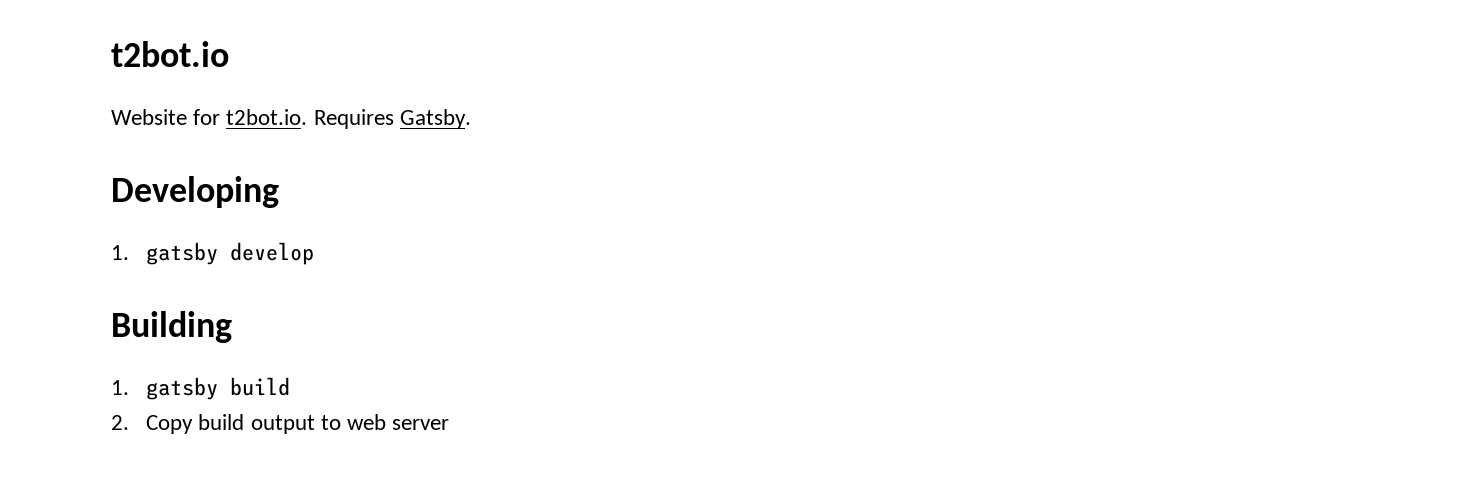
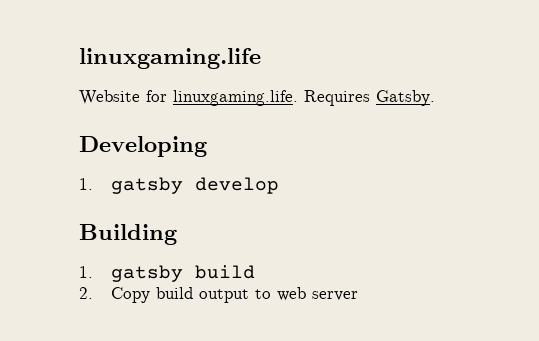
- t2bot.io
+ linuxgaming.life
- Website for t2bot.io. Requires Gatsby.
+ Website for linuxgaming.life. Requires Gatsby.

